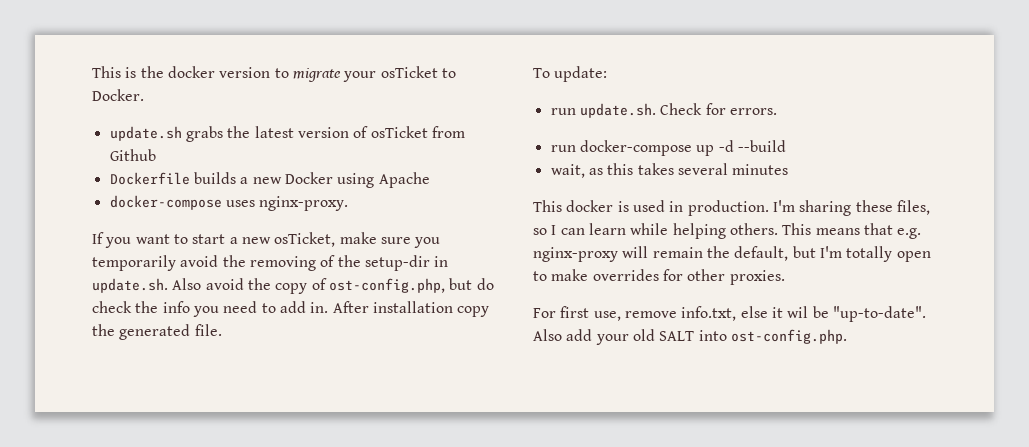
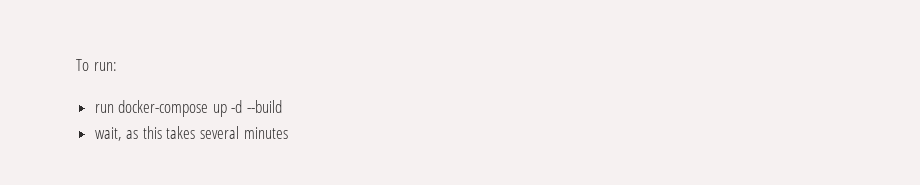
- This is the docker version to migrate your osTicket to Docker.
- update.sh grabs the latest version of osTicket from Github
- Dockerfile builds a new Docker using Apache
- docker-compose uses nginx-proxy.
- If you want to start a new osTicket, make sure you temporarily avoid the removing of the setup-dir in update.sh. Also avoid the copy of ost-config.php, but do check the info you need to add in. After installation copy the generated file.
- To update:
- run update.sh. Check for errors.
+ To run:
- This docker is used in production. I'm sharing these files, so I can learn while helping others. This means that e.g. nginx-proxy will remain the default, but I'm totally open to make overrides for other proxies.
- For first use, remove info.txt, else it wil be "up-to-date". Also add your old SALT into ost-config.php.

